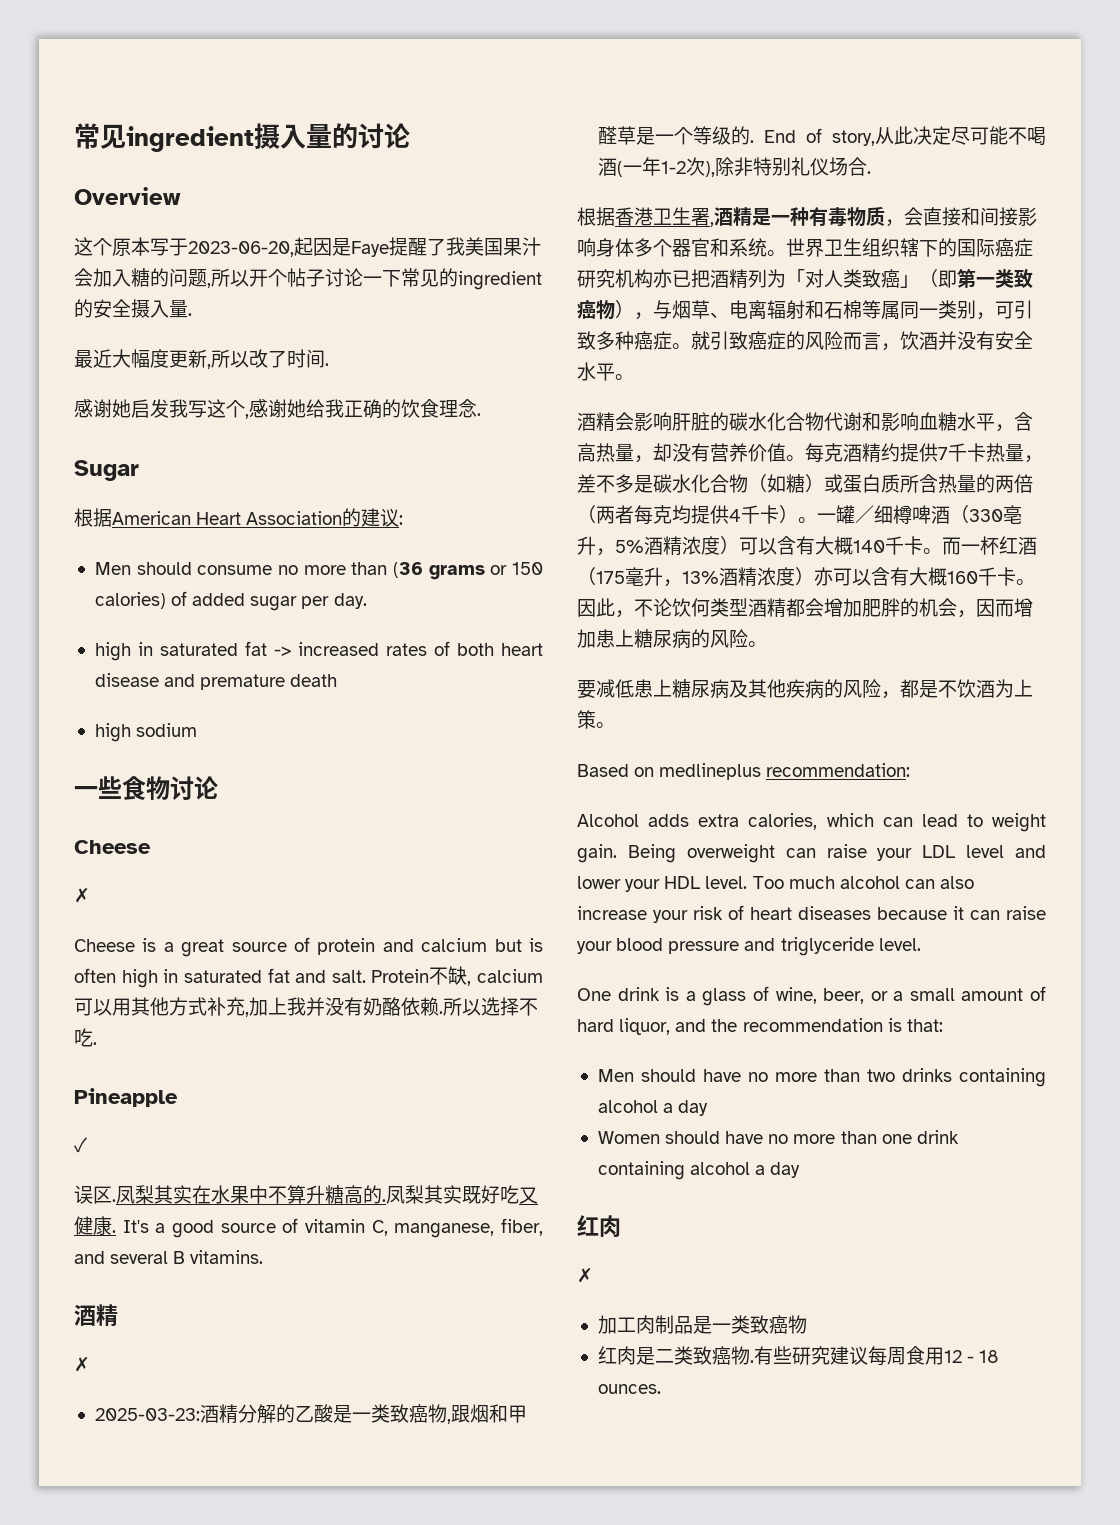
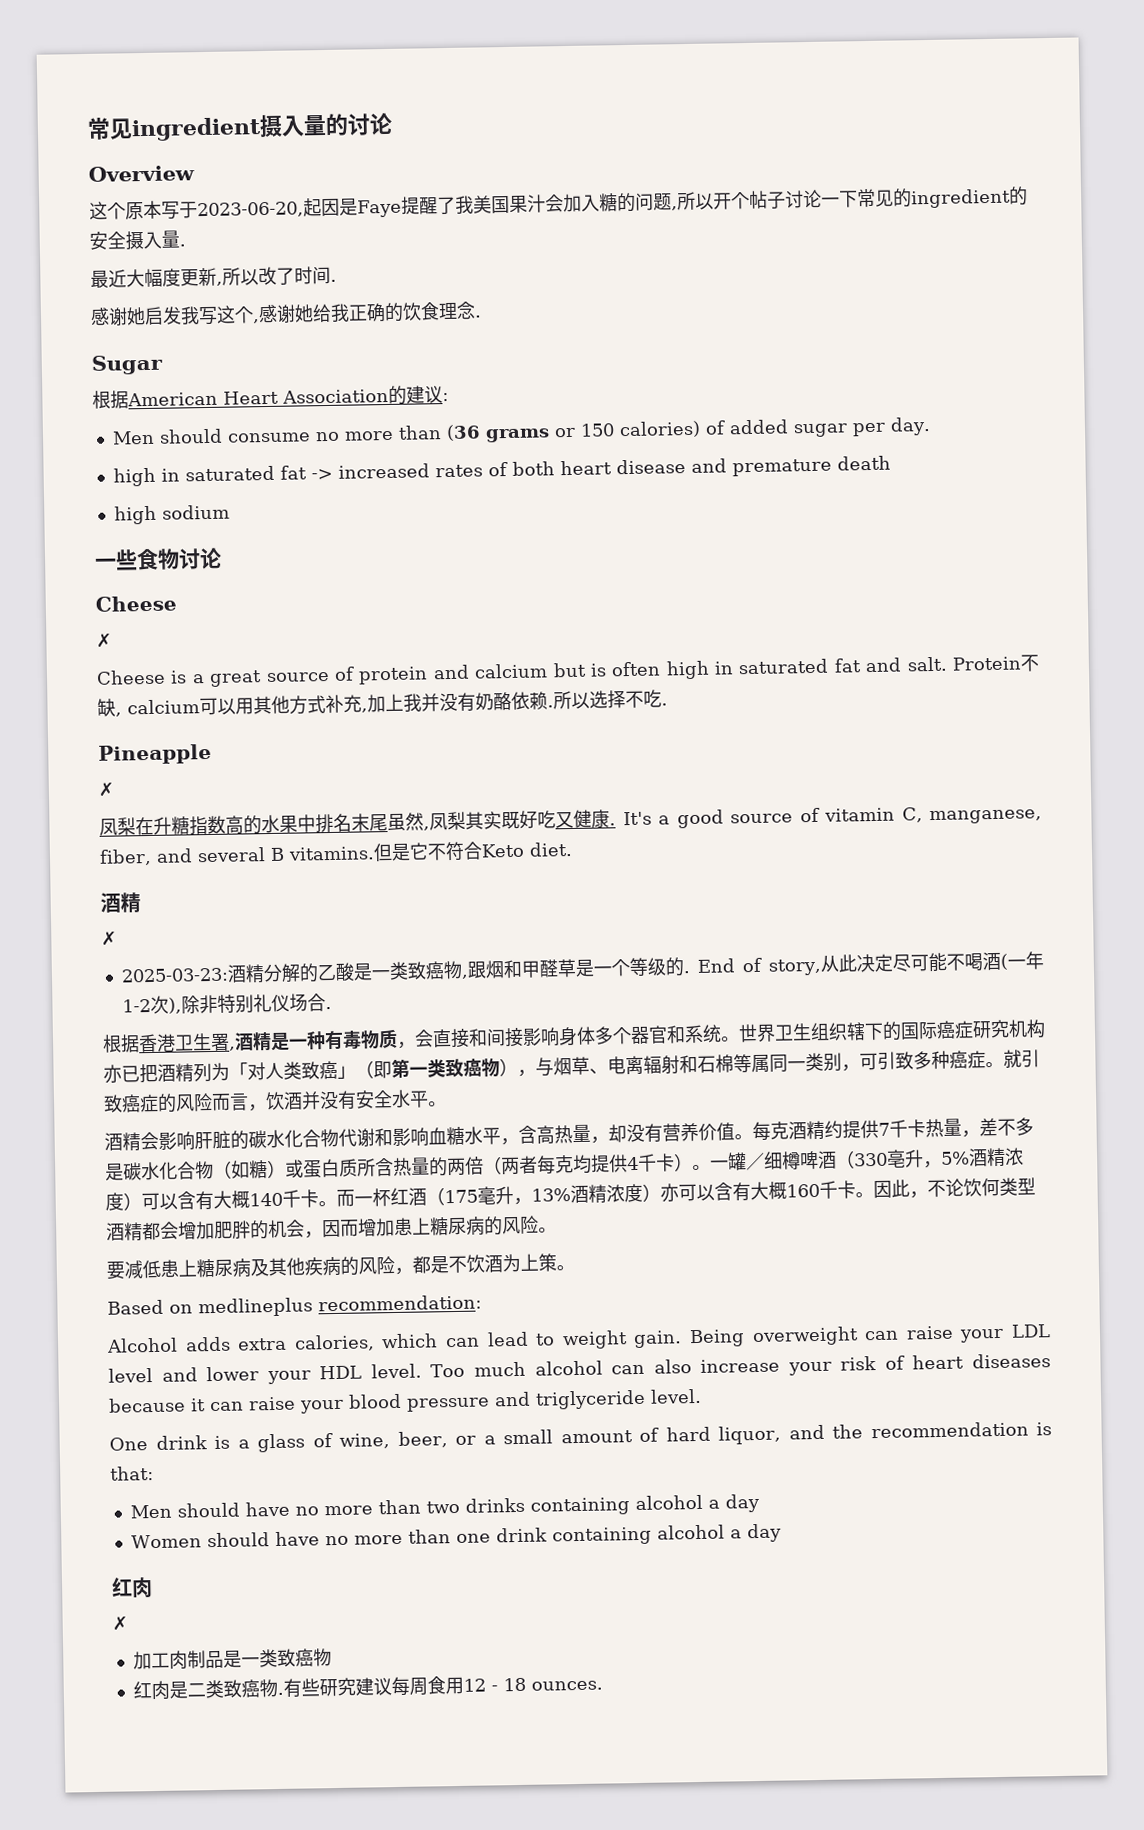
  Pineapple
- ✓
- 误区.凤梨其实在水果中不算升糖高的.凤梨其实既好吃又健康.
+ ✗
+ 凤梨在升糖指数高的水果中排名末尾虽然,凤梨其实既好吃又健康.
+ 但是它不符合Keto diet.

